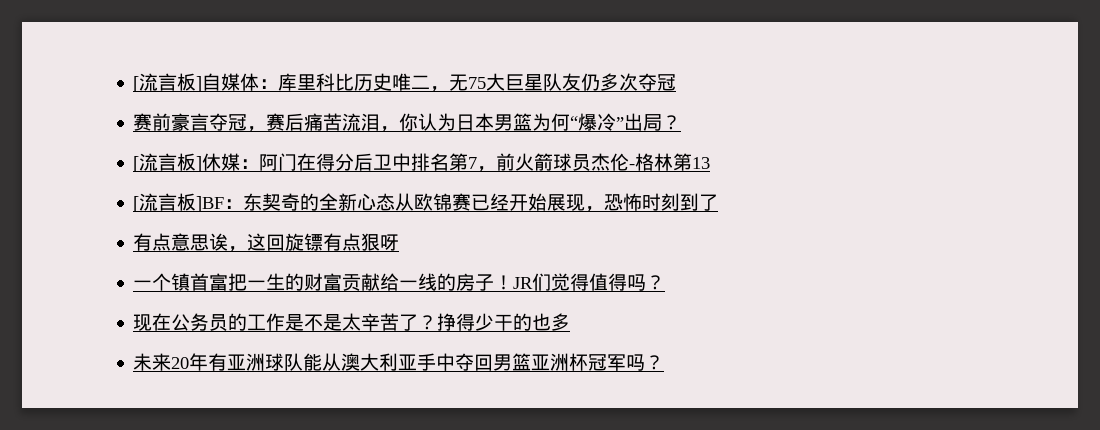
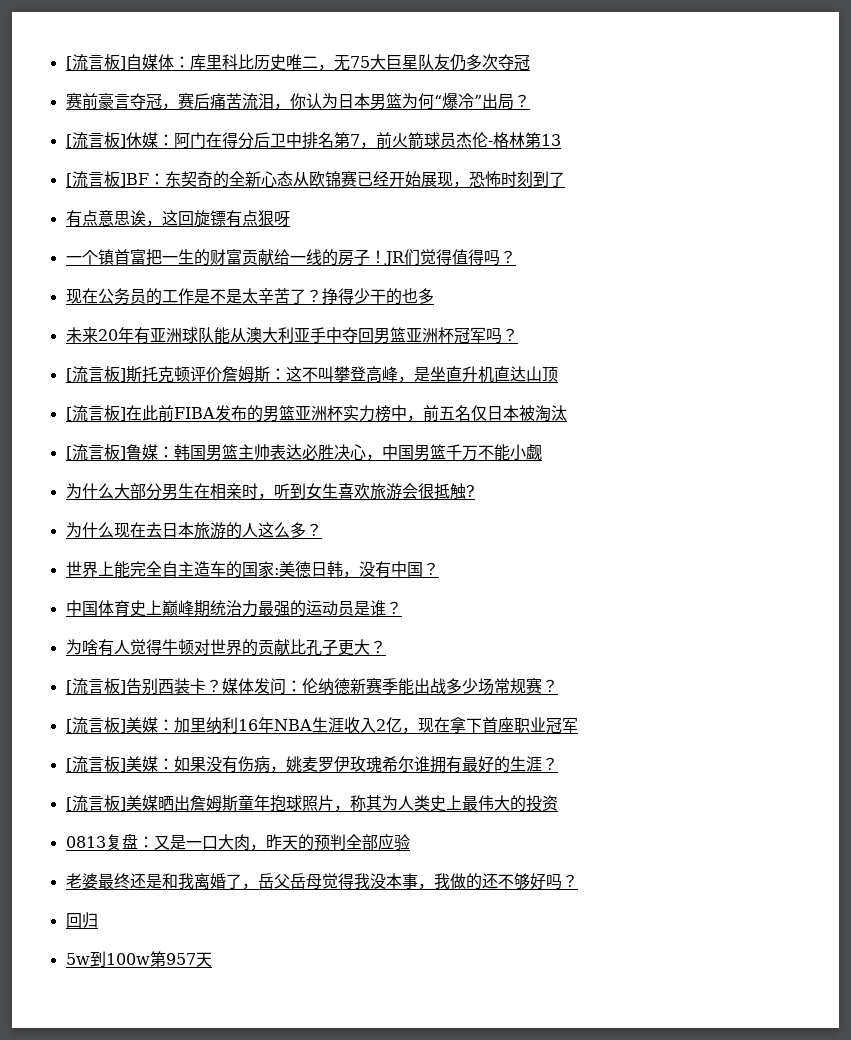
+ [流言板]斯托克顿评价詹姆斯：这不叫攀登高峰，是坐直升机直达山顶
+ [流言板]在此前FIBA发布的男篮亚洲杯实力榜中，前五名仅日本被淘汰
+ [流言板]鲁媒：韩国男篮主帅表达必胜决心，中国男篮千万不能小觑
+ 为什么大部分男生在相亲时，听到女生喜欢旅游会很抵触?
+ 为什么现在去日本旅游的人这么多？
+ 世界上能完全自主造车的国家:美德日韩，没有中国？
+ 中国体育史上巅峰期统治力最强的运动员是谁？
+ 为啥有人觉得牛顿对世界的贡献比孔子更大？
+ [流言板]告别西装卡？媒体发问：伦纳德新赛季能出战多少场常规赛？
+ [流言板]美媒：加里纳利16年NBA生涯收入2亿，现在拿下首座职业冠军
+ [流言板]美媒：如果没有伤病，姚麦罗伊玫瑰希尔谁拥有最好的生涯？
+ [流言板]美媒晒出詹姆斯童年抱球照片，称其为人类史上最伟大的投资
+ 0813复盘：又是一口大肉，昨天的预判全部应验
+ 老婆最终还是和我离婚了，岳父岳母觉得我没本事，我做的还不够好吗？
+ 回归
+ 5w到100w第957天

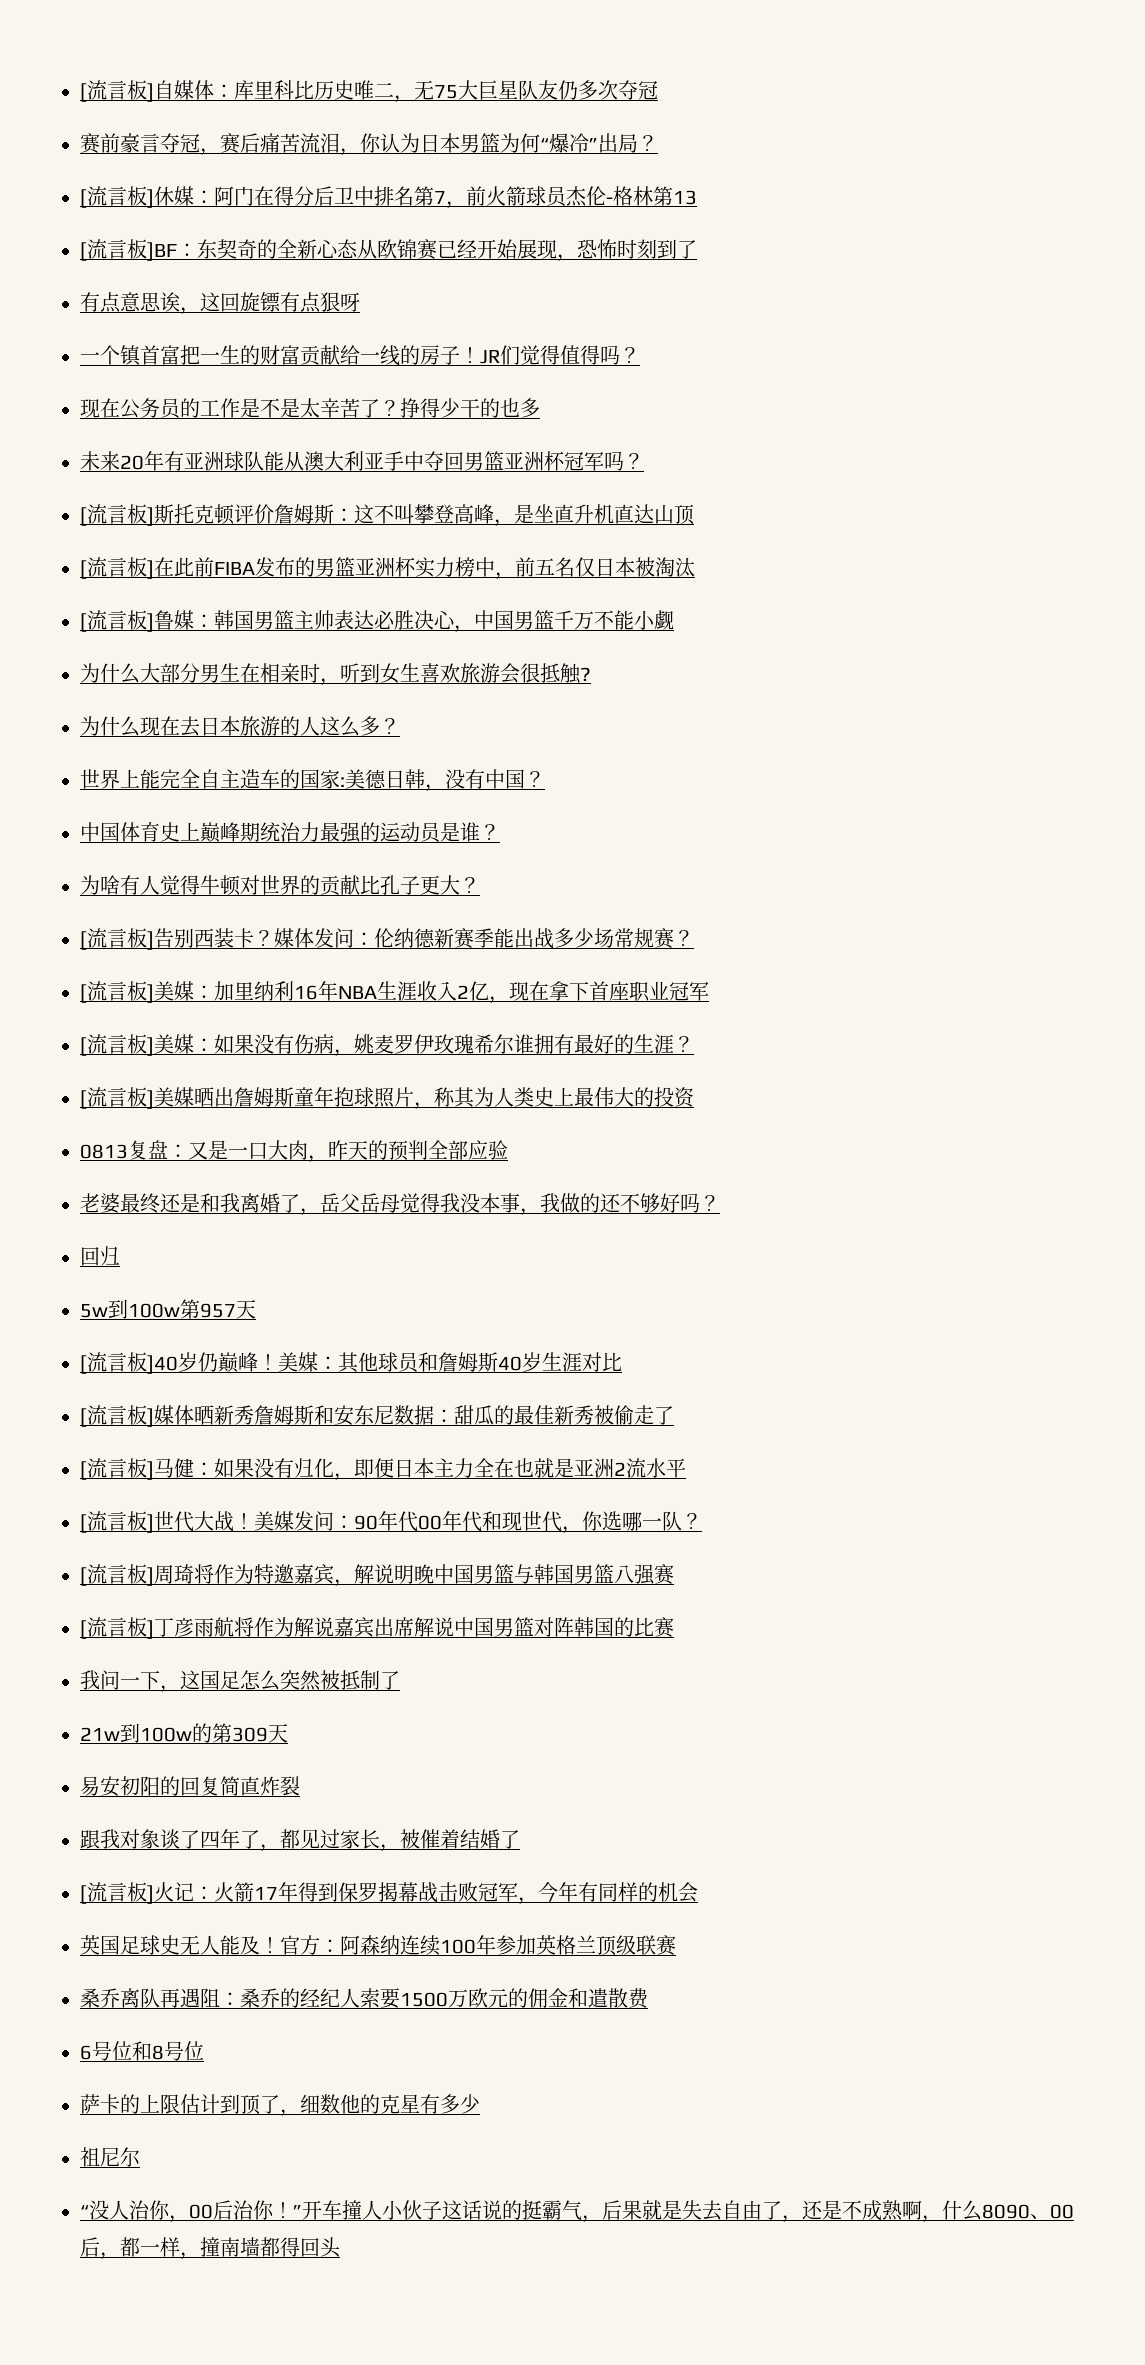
+ [流言板]40岁仍巅峰！美媒：其他球员和詹姆斯40岁生涯对比
+ [流言板]媒体晒新秀詹姆斯和安东尼数据：甜瓜的最佳新秀被偷走了
+ [流言板]马健：如果没有归化，即便日本主力全在也就是亚洲2流水平
+ [流言板]世代大战！美媒发问：90年代00年代和现世代，你选哪一队？
+ [流言板]周琦将作为特邀嘉宾，解说明晚中国男篮与韩国男篮八强赛
+ [流言板]丁彦雨航将作为解说嘉宾出席解说中国男篮对阵韩国的比赛
+ 我问一下，这国足怎么突然被抵制了
+ 21w到100w的第309天
+ 易安初阳的回复简直炸裂
+ 跟我对象谈了四年了，都见过家长，被催着结婚了
+ [流言板]火记：火箭17年得到保罗揭幕战击败冠军，今年有同样的机会
+ 英国足球史无人能及！官方：阿森纳连续100年参加英格兰顶级联赛
+ 桑乔离队再遇阻：桑乔的经纪人索要1500万欧元的佣金和遣散费
+ 6号位和8号位
+ 萨卡的上限估计到顶了，细数他的克星有多少
+ 祖尼尔
+ “没人治你，00后治你！”开车撞人小伙子这话说的挺霸气，后果就是失去自由了，还是不成熟啊，什么8090、00后，都一样，撞南墙都得回头

